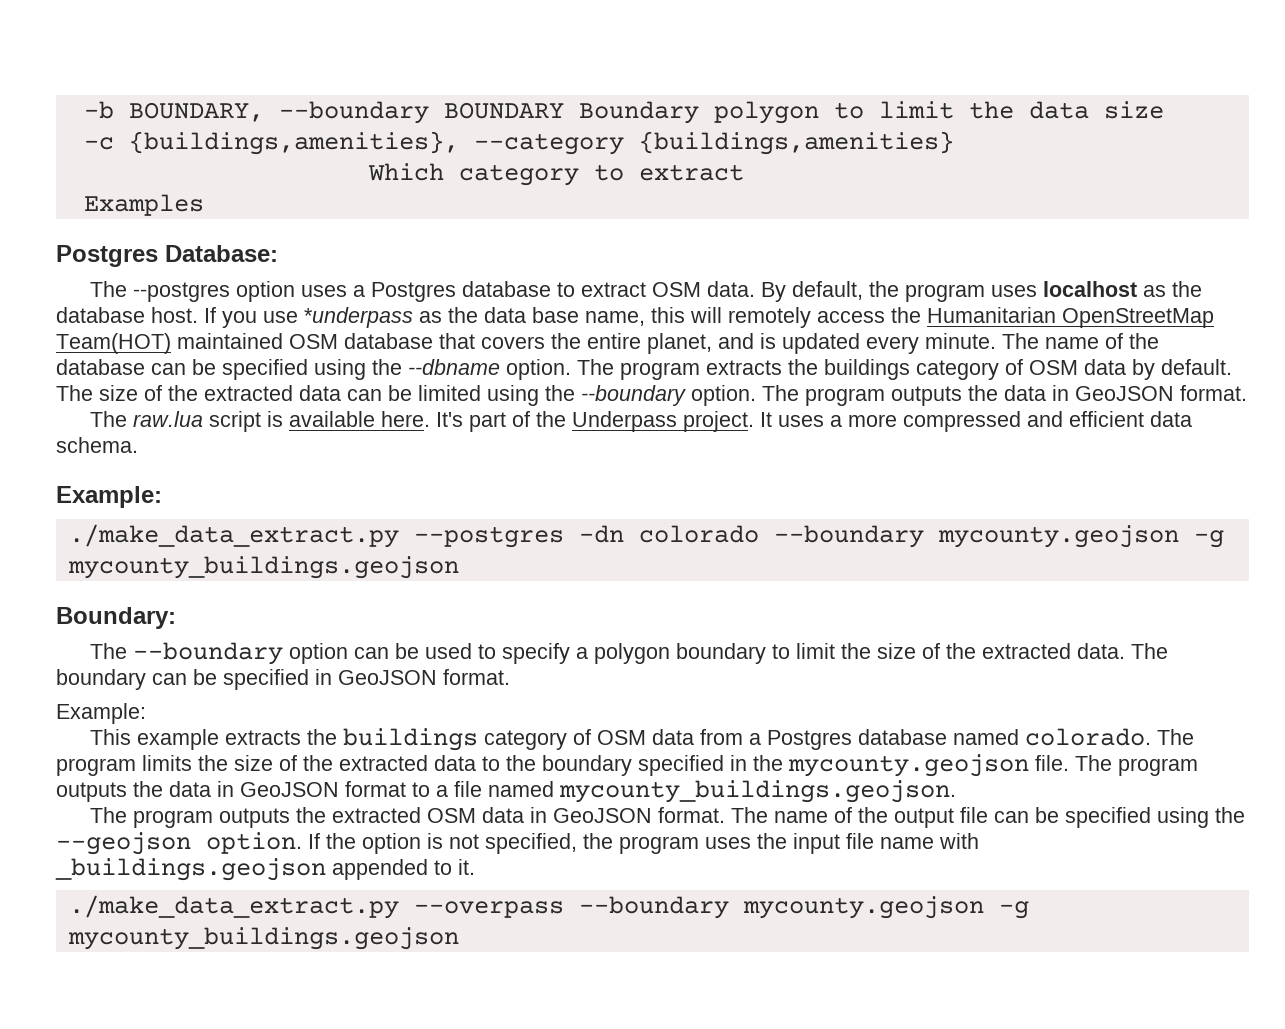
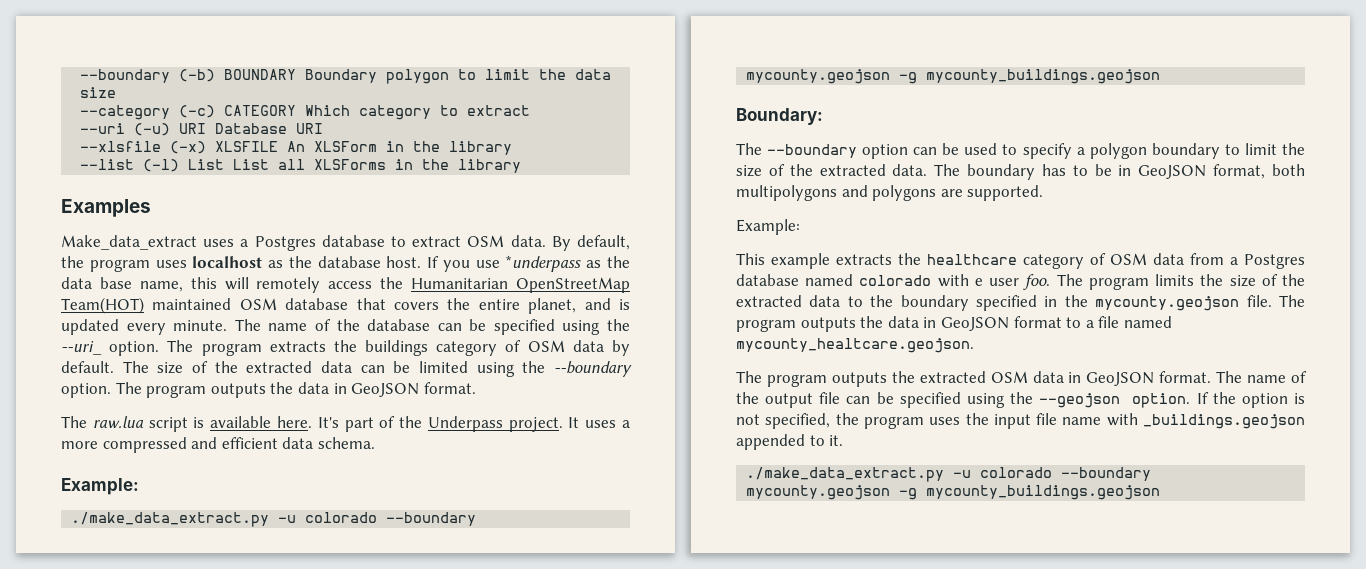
- -b BOUNDARY, --boundary BOUNDARY Boundary polygon to limit the data size
+ --boundary (-b) BOUNDARY Boundary polygon to limit the data size
- -c {buildings,amenities}, --category {buildings,amenities}
- Which category to extract
+ --category (-c) CATEGORY Which category to extract
+ --uri (-u) URI Database URI
+ --xlsfile (-x) XLSFILE An XLSForm in the library
+ --list (-l) List List all XLSForms in the library
  Examples
- Postgres Database:
- The --postgres option uses a Postgres database to extract OSM data.
+ Make_data_extract uses a Postgres database to extract OSM data.
- The name of the database can be specified using the --dbname option.
+ The name of the database can be specified using the --uri_ option.
  It uses a more compressed and efficient data schema.
  Example:
- ./make_data_extract.py --postgres -dn colorado --boundary mycounty.geojson -g mycounty_buildings.geojson
+ ./make_data_extract.py -u colorado --boundary mycounty.geojson -g mycounty_buildings.geojson
- The boundary can be specified in GeoJSON format.
+ The boundary has to be in GeoJSON format, both multipolygons and polygons are supported.
- This example extracts the buildings category of OSM data from a Postgres database named colorado.
+ This example extracts the healthcare category of OSM data from a Postgres database named colorado with e user foo.
- The program outputs the data in GeoJSON format to a file named mycounty_buildings.geojson.
+ The program outputs the data in GeoJSON format to a file named mycounty_healtcare.geojson.
  If the option is not specified, the program uses the input file name with _buildings.geojson appended to it.
- ./make_data_extract.py --overpass --boundary mycounty.geojson -g mycounty_buildings.geojson
+ ./make_data_extract.py -u colorado --boundary mycounty.geojson -g mycounty_buildings.geojson

